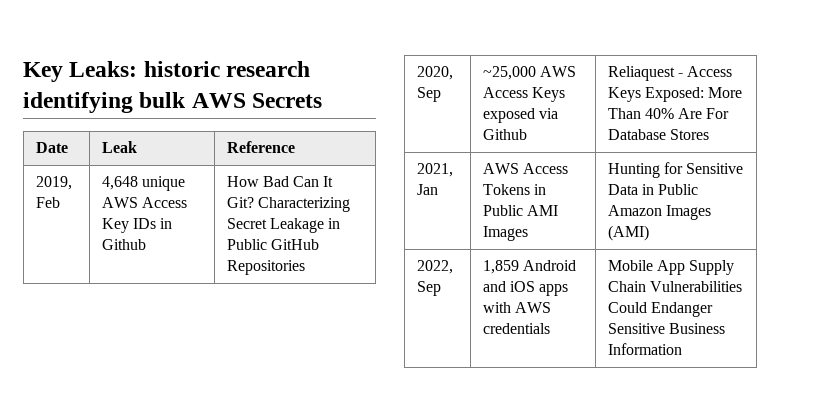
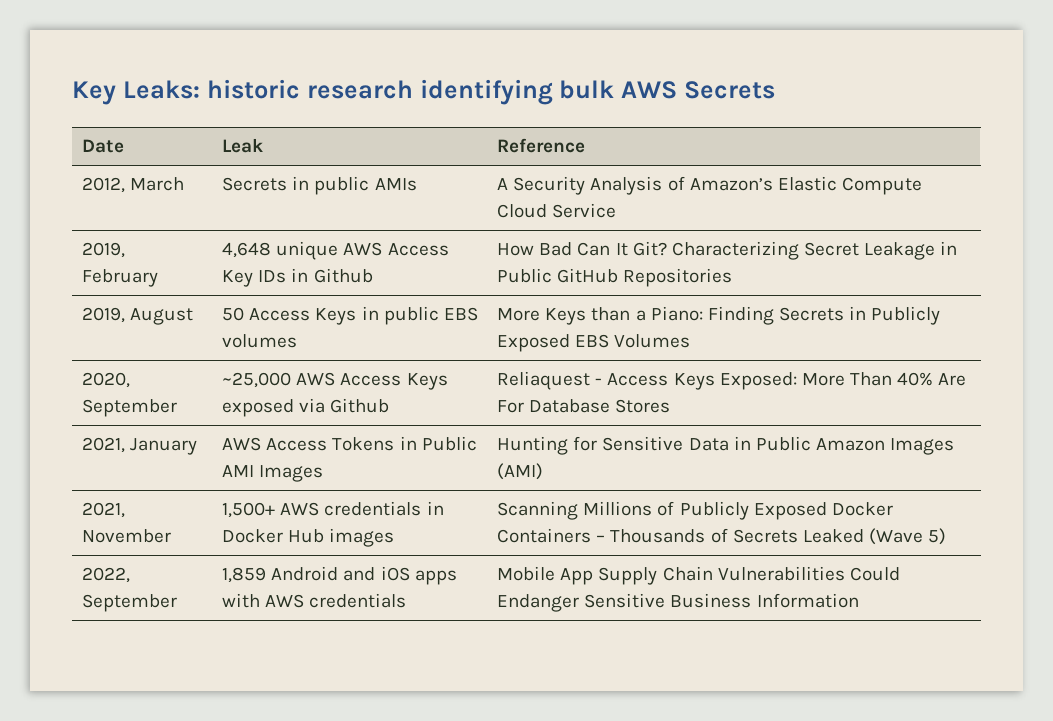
- 2019, Feb | 4,648 unique AWS Access Key IDs in Github | How Bad Can It Git? Characterizing Secret Leakage in Public GitHub Repositories
+ 2012, March | Secrets in public AMIs | A Security Analysis of Amazon’s Elastic Compute Cloud Service
+ 2019, February | 4,648 unique AWS Access Key IDs in Github | How Bad Can It Git? Characterizing Secret Leakage in Public GitHub Repositories
+ 2019, August | 50 Access Keys in public EBS volumes | More Keys than a Piano: Finding Secrets in Publicly Exposed EBS Volumes
- 2020, Sep | ~25,000 AWS Access Keys exposed via Github | Reliaquest - Access Keys Exposed: More Than 40% Are For Database Stores
+ 2020, September | ~25,000 AWS Access Keys exposed via Github | Reliaquest - Access Keys Exposed: More Than 40% Are For Database Stores
- 2021, Jan | AWS Access Tokens in Public AMI Images | Hunting for Sensitive Data in Public Amazon Images (AMI)
+ 2021, January | AWS Access Tokens in Public AMI Images | Hunting for Sensitive Data in Public Amazon Images (AMI)
+ 2021, November | 1,500+ AWS credentials in Docker Hub images | Scanning Millions of Publicly Exposed Docker Containers – Thousands of Secrets Leaked (Wave 5)
- 2022, Sep | 1,859 Android and iOS apps with AWS credentials | Mobile App Supply Chain Vulnerabilities Could Endanger Sensitive Business Information
+ 2022, September | 1,859 Android and iOS apps with AWS credentials | Mobile App Supply Chain Vulnerabilities Could Endanger Sensitive Business Information

